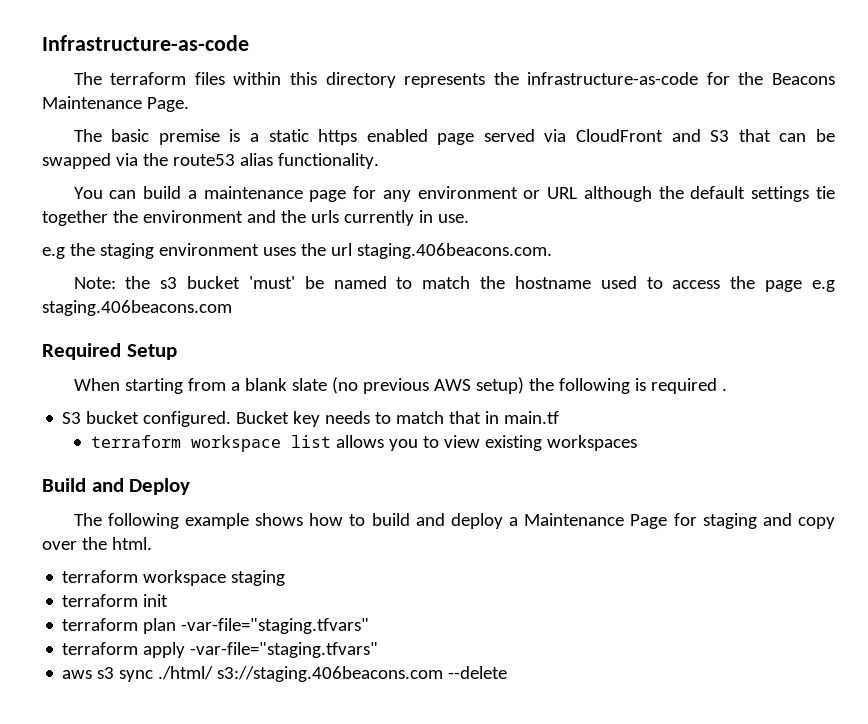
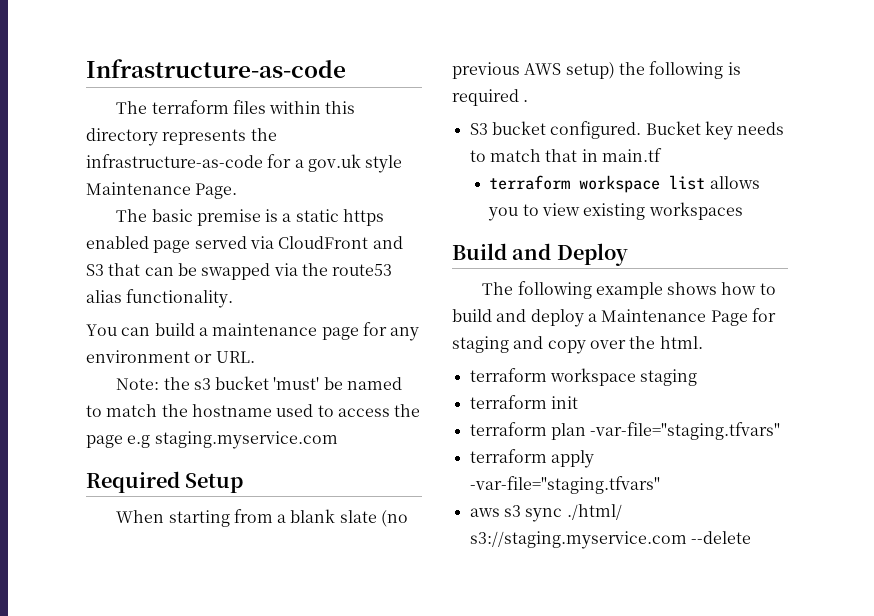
- The terraform files within this directory represents the infrastructure-as-code for the Beacons Maintenance Page.
+ The terraform files within this directory represents the infrastructure-as-code for a gov.uk style Maintenance Page.
- You can build a maintenance page for any environment or URL although the default settings tie together the environment and the urls currently in use.
- e.g the staging environment uses the url staging.406beacons.com.
+ You can build a maintenance page for any environment or URL.
- Note: the s3 bucket 'must' be named to match the hostname used to access the page e.g staging.406beacons.com
+ Note: the s3 bucket 'must' be named to match the hostname used to access the page e.g staging.myservice.com
- aws s3 sync ./html/ s3://staging.406beacons.com --delete
+ aws s3 sync ./html/ s3://staging.myservice.com --delete

